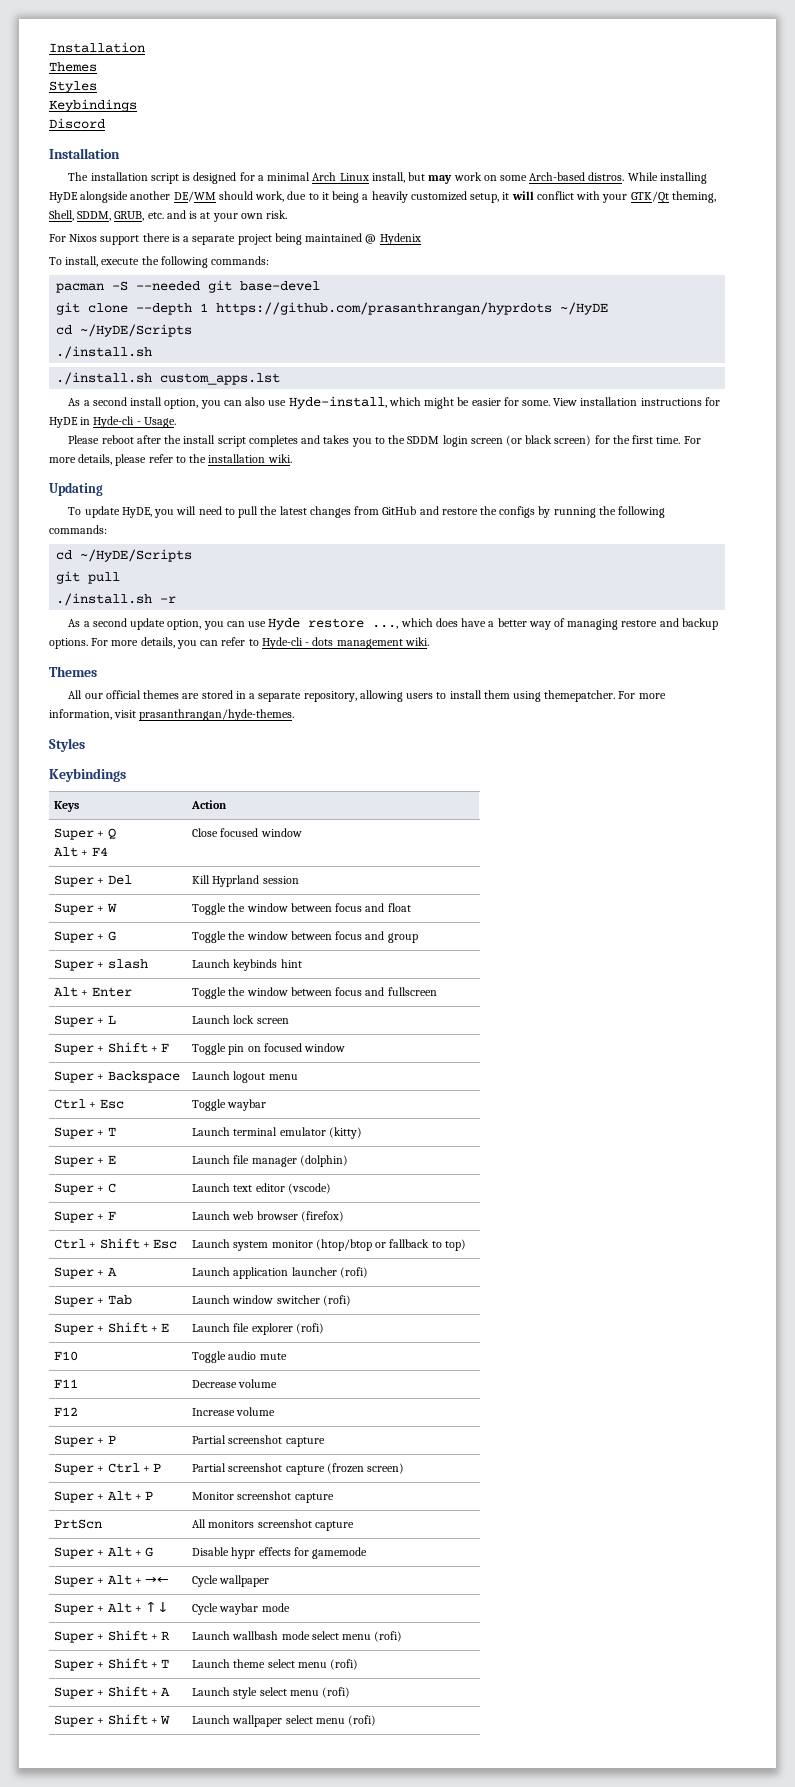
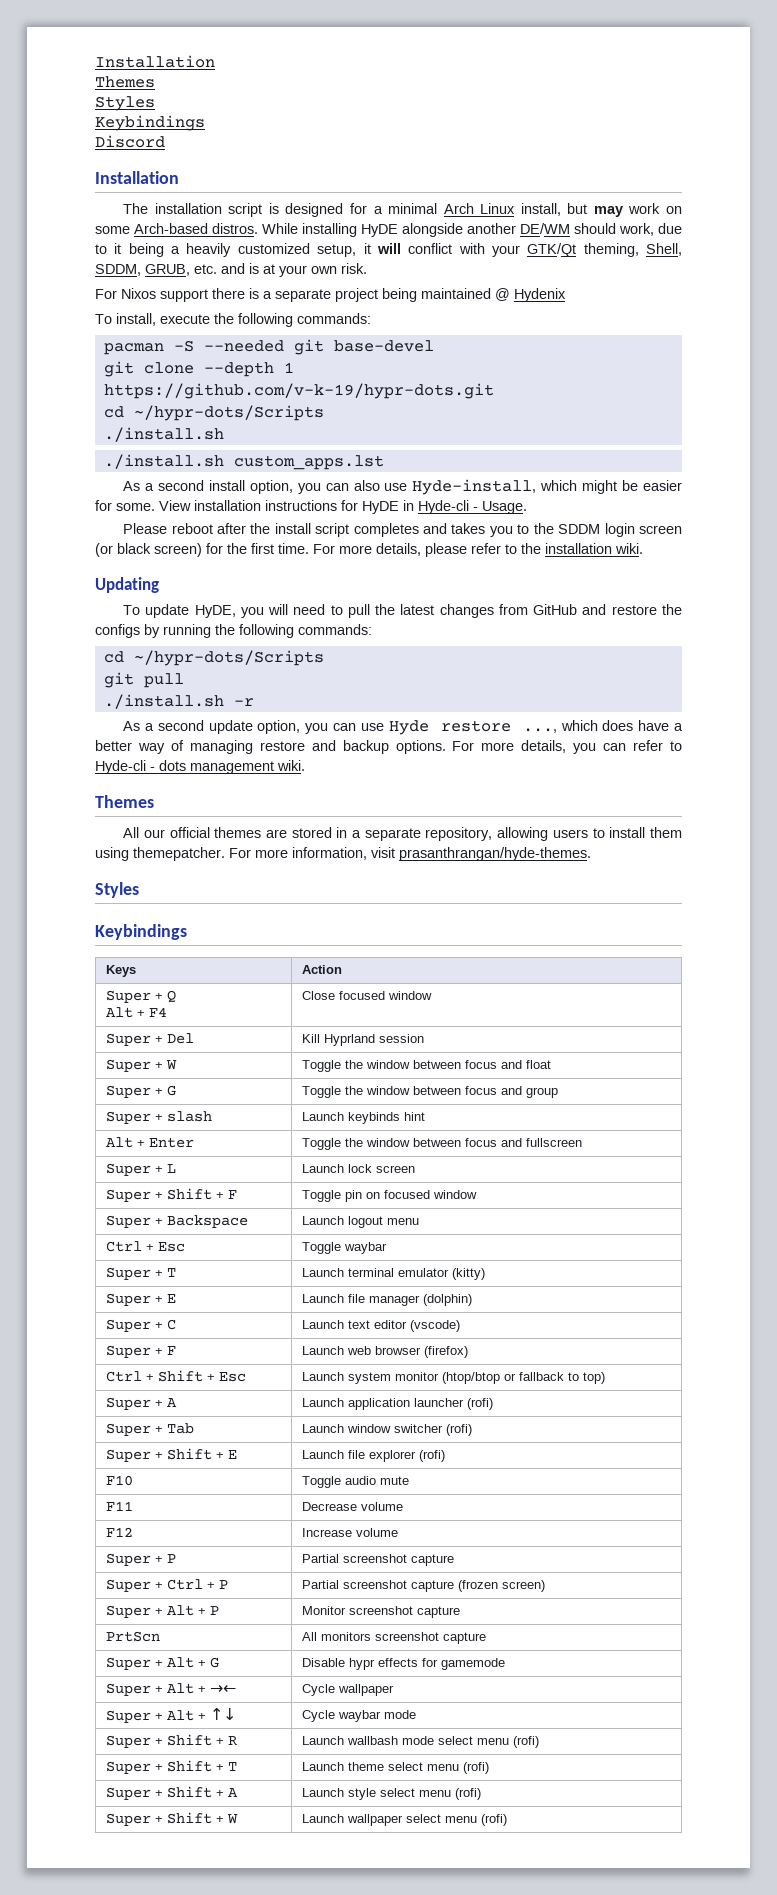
- git clone --depth 1 https://github.com/prasanthrangan/hyprdots ~/HyDE
- cd ~/HyDE/Scripts
+ git clone --depth 1 https://github.com/v-k-19/hypr-dots.git
+ cd ~/hypr-dots/Scripts
  To update HyDE, you will need to pull the latest changes from GitHub and restore the configs by running the following commands:
- cd ~/HyDE/Scripts
+ cd ~/hypr-dots/Scripts

